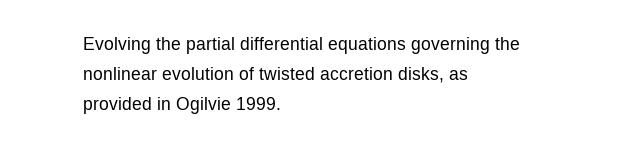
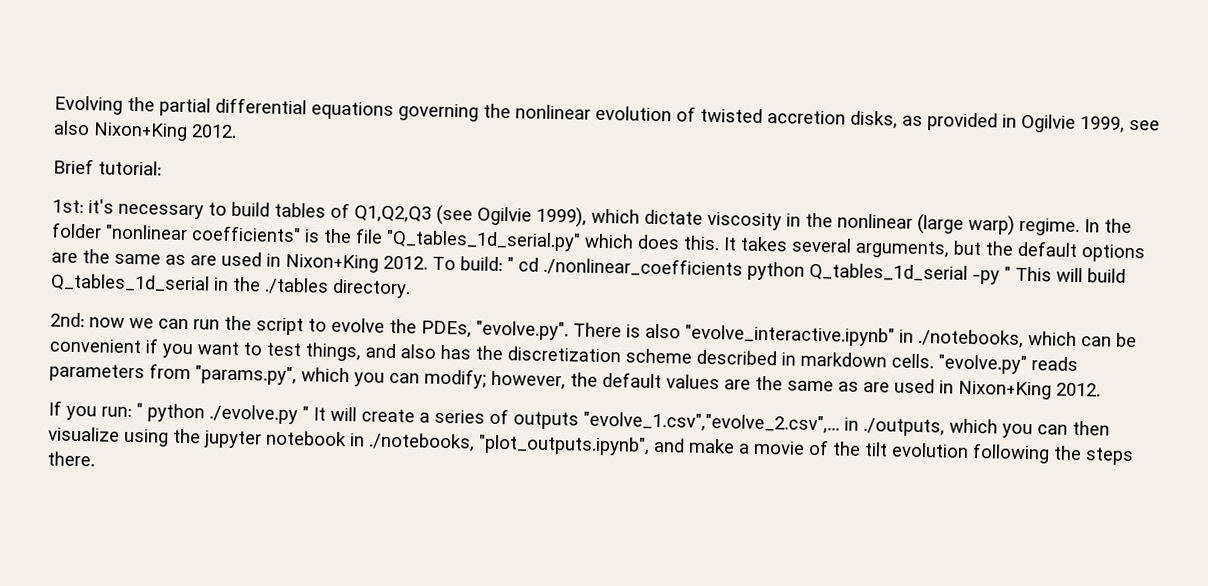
- Evolving the partial differential equations governing the nonlinear evolution of twisted accretion disks, as provided in Ogilvie 1999.
+ Evolving the partial differential equations governing the nonlinear evolution of twisted accretion disks, as provided in Ogilvie 1999, see also Nixon+King 2012.
+ Brief tutorial:
+ 1st: it's necessary to build tables of Q1,Q2,Q3 (see Ogilvie 1999), which dictate viscosity in the nonlinear (large warp) regime. In the folder "nonlinear coefficients" is the file "Q_tables_1d_serial.py" which does this. It takes several arguments, but the default options are the same as are used in Nixon+King 2012. To build: " cd ./nonlinear_coefficients python Q_tables_1d_serial -py " This will build Q_tables_1d_serial in the ./tables directory.
+ 2nd: now we can run the script to evolve the PDEs, "evolve.py". There is also "evolve_interactive.ipynb" in ./notebooks, which can be convenient if you want to test things, and also has the discretization scheme described in markdown cells. "evolve.py" reads parameters from "params.py", which you can modify; however, the default values are the same as are used in Nixon+King 2012.
+ If you run: " python ./evolve.py " It will create a series of outputs "evolve_1.csv","evolve_2.csv",... in ./outputs, which you can then visualize using the jupyter notebook in ./notebooks, "plot_outputs.ipynb", and make a movie of the tilt evolution following the steps there.

